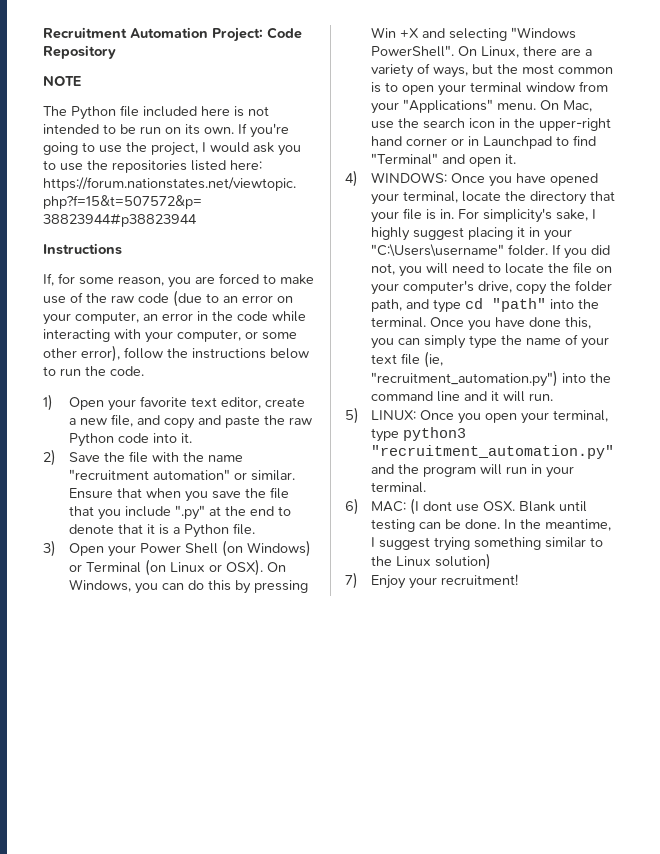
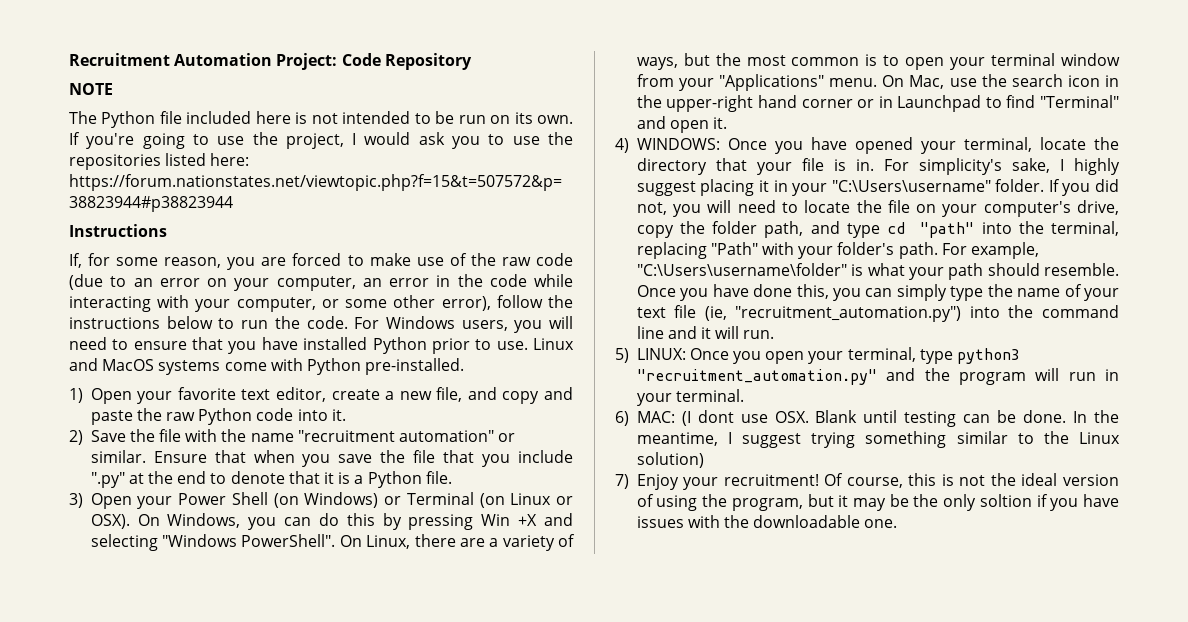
+ For Windows users, you will need to ensure that you have installed Python prior to use. Linux and MacOS systems come with Python pre-installed.
- If you did not, you will need to locate the file on your computer's drive, copy the folder path, and type cd "path" into the terminal.
+ If you did not, you will need to locate the file on your computer's drive, copy the folder path, and type cd "path" into the terminal, replacing "Path" with your folder's path. For example, "C:\Users\username\folder" is what your path should resemble.
+ Of course, this is not the ideal version of using the program, but it may be the only soltion if you have issues with the downloadable one.

